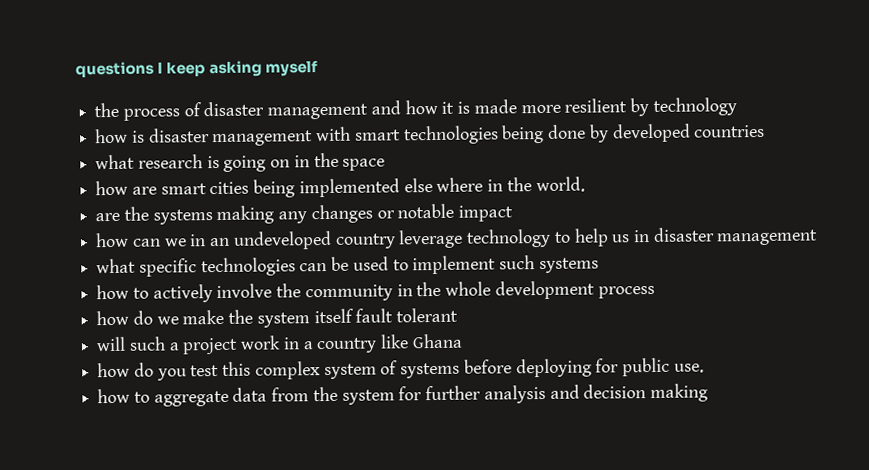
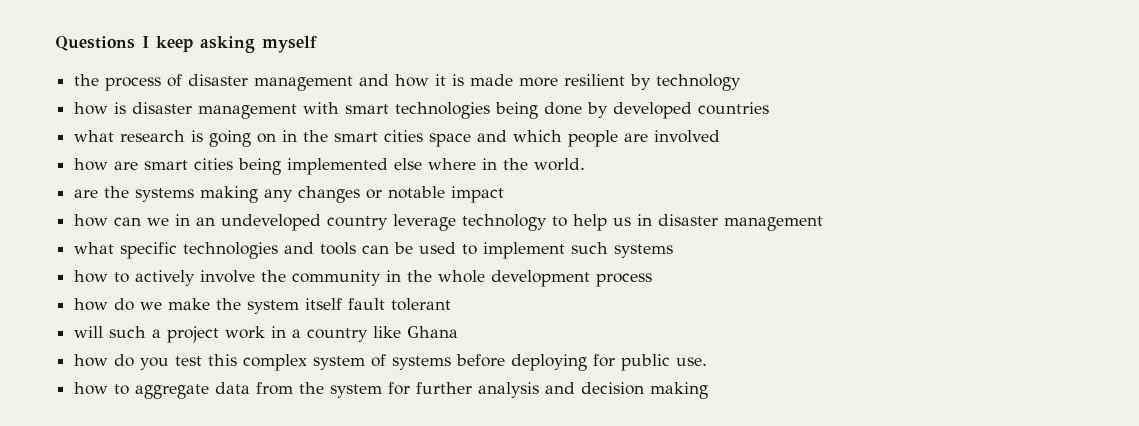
- questions I keep asking myself
+ Questions I keep asking myself
- what research is going on in the space
+ what research is going on in the smart cities space and which people are involved
- what specific technologies can be used to implement such systems
+ what specific technologies and tools can be used to implement such systems

